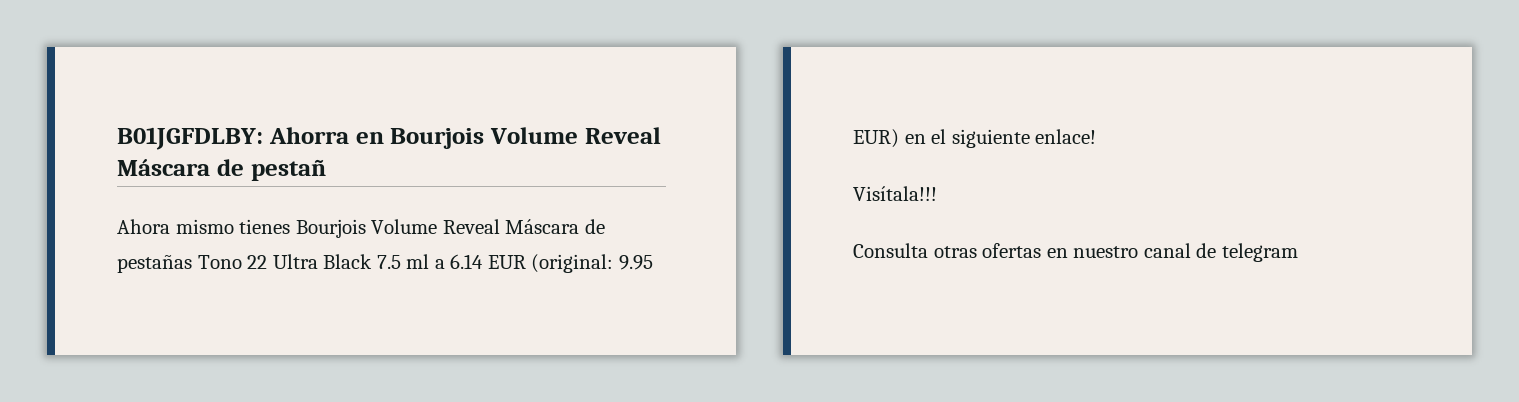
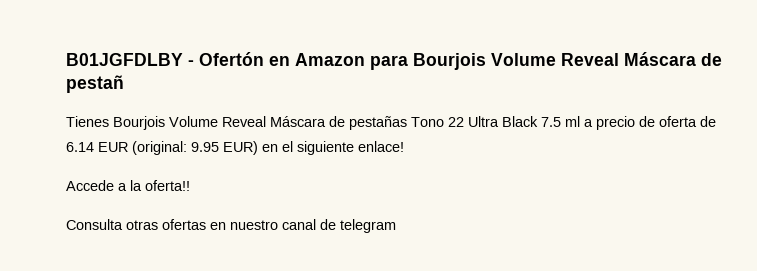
- B01JGFDLBY: Ahorra en Bourjois Volume Reveal Máscara de pestañ
+ B01JGFDLBY - Ofertón en Amazon para Bourjois Volume Reveal Máscara de pestañ
- Ahora mismo tienes Bourjois Volume Reveal Máscara de pestañas Tono 22 Ultra Black 7.5 ml a 6.14 EUR (original: 9.95 EUR) en el siguiente enlace!
+ Tienes Bourjois Volume Reveal Máscara de pestañas Tono 22 Ultra Black 7.5 ml a precio de oferta de 6.14 EUR (original: 9.95 EUR) en el siguiente enlace!
- Visítala!!!
+ Accede a la oferta!!

